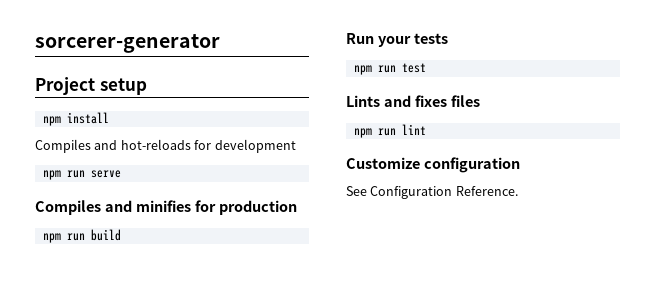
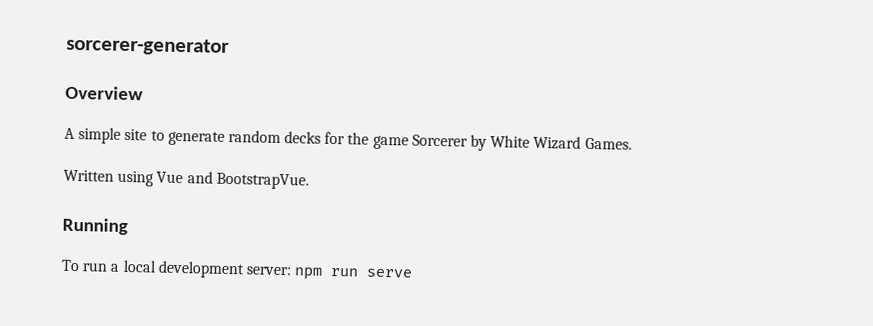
- Project setup
- npm install
- Compiles and hot-reloads for development
- npm run serve
+ Overview
+ A simple site to generate random decks for the game Sorcerer by White Wizard Games.
+ Written using Vue and BootstrapVue.
+ Running
+ To run a local development server: npm run serve
- Compiles and minifies for production
- npm run build
- Run your tests
- npm run test
- Lints and fixes files
- npm run lint
- Customize configuration
- See Configuration Reference.

